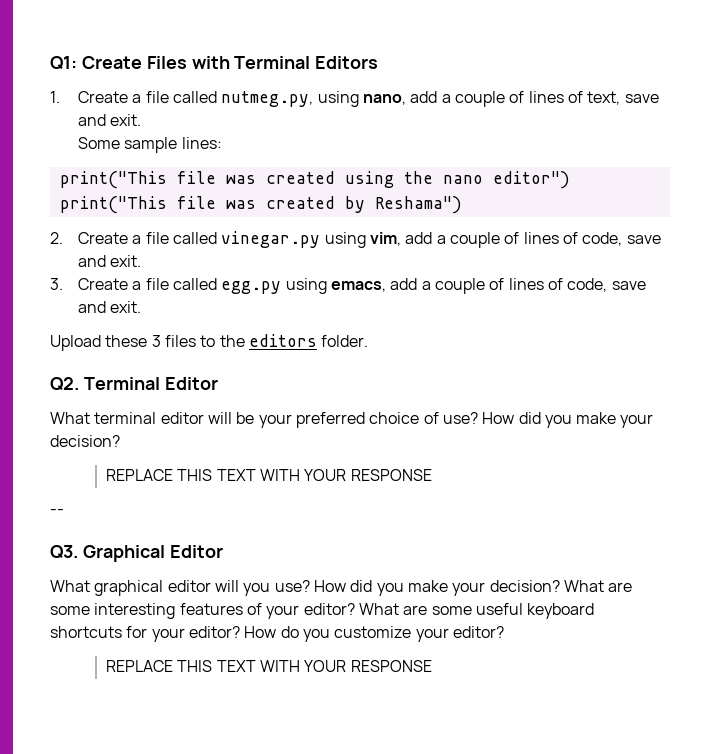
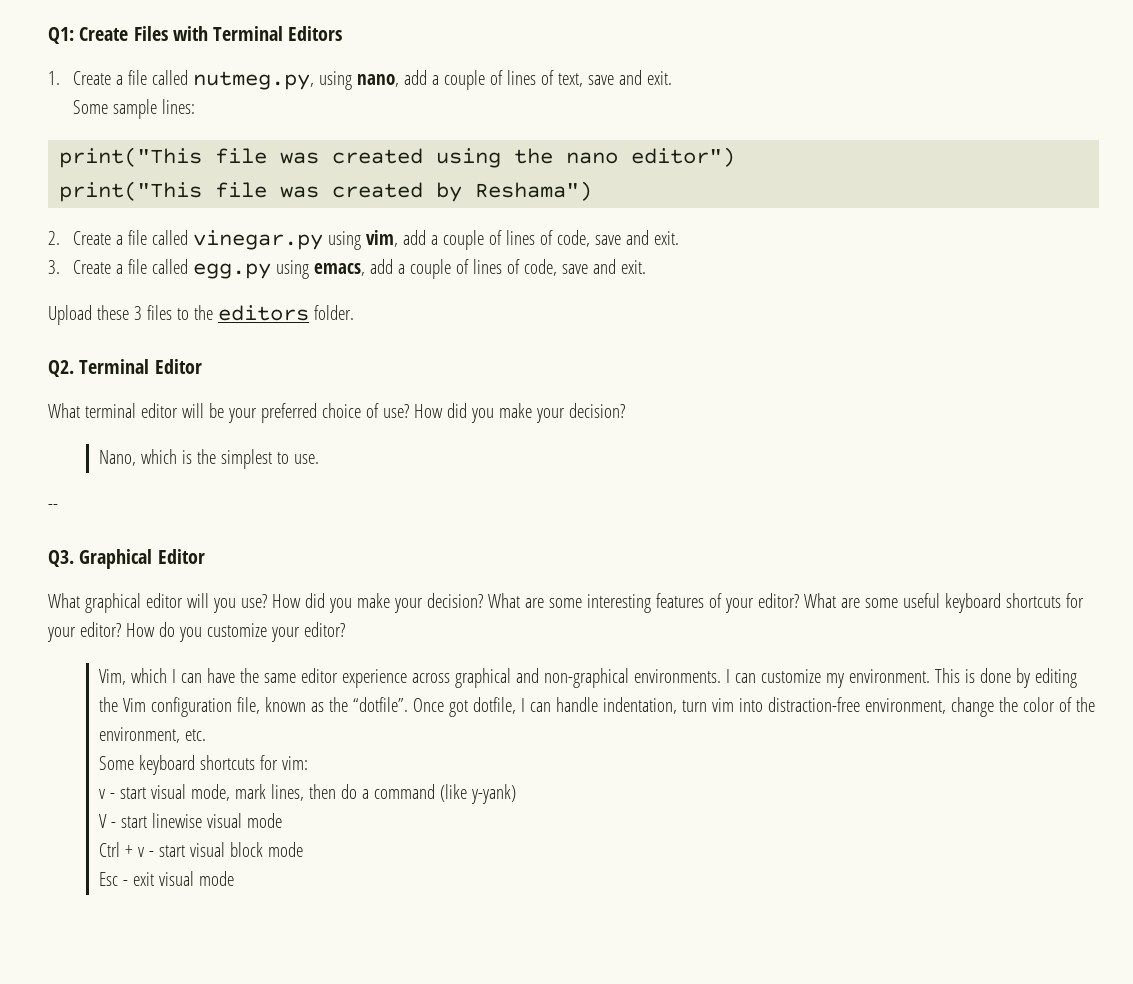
  What terminal editor will be your preferred choice of use? How did you make your decision?
- REPLACE THIS TEXT WITH YOUR RESPONSE
+ Nano, which is the simplest to use.
  How do you customize your editor?
- REPLACE THIS TEXT WITH YOUR RESPONSE
+ Vim, which I can have the same editor experience across graphical and non-graphical environments. I can customize my environment. This is done by editing the Vim configuration file, known as the “dotfile”. Once got dotfile, I can handle indentation, turn vim into distraction-free environment, change the color of the environment, etc.
+ Some keyboard shortcuts for vim:
+ v - start visual mode, mark lines, then do a command (like y-yank)
+ V - start linewise visual mode
+ Ctrl + v - start visual block mode
+ Esc - exit visual mode

